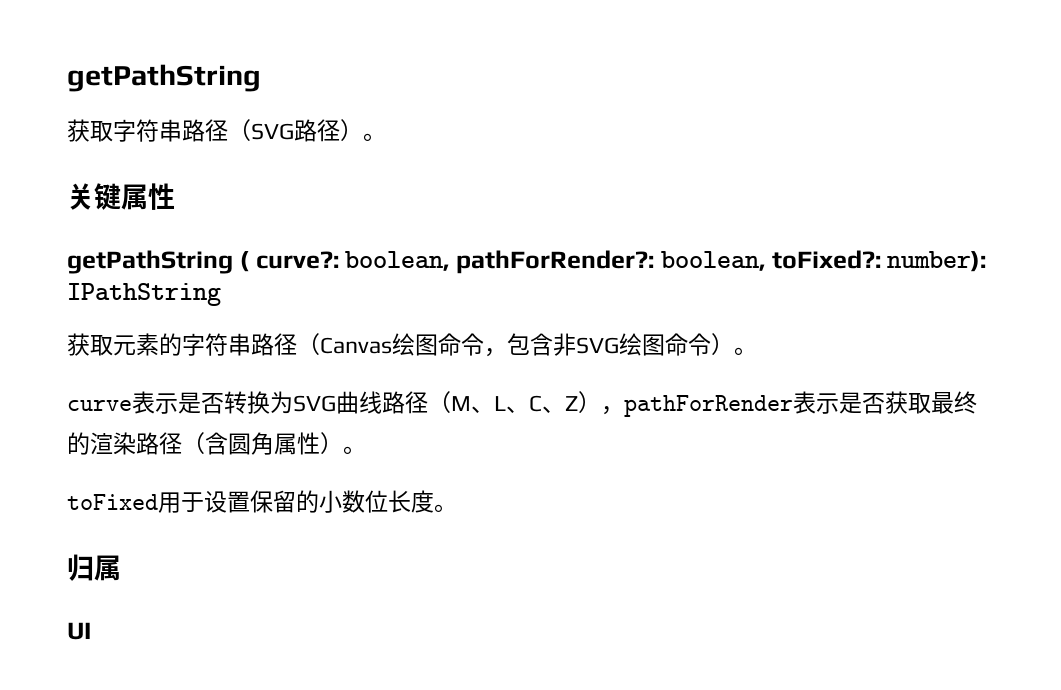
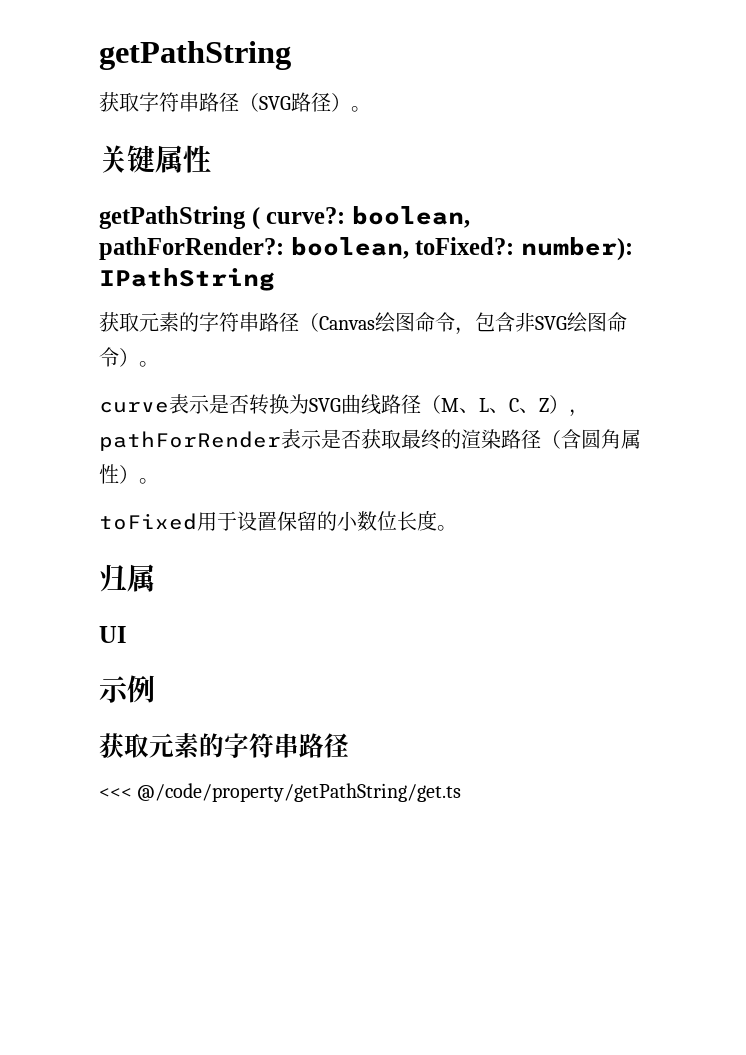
+ 示例
+ 获取元素的字符串路径
+ <<< @/code/property/getPathString/get.ts

